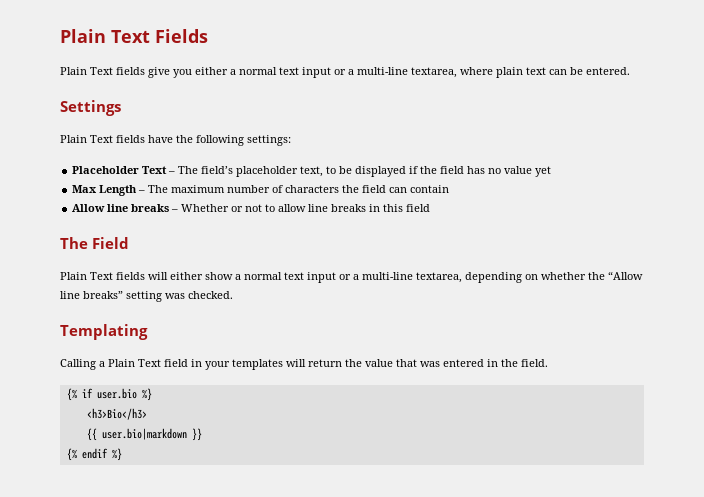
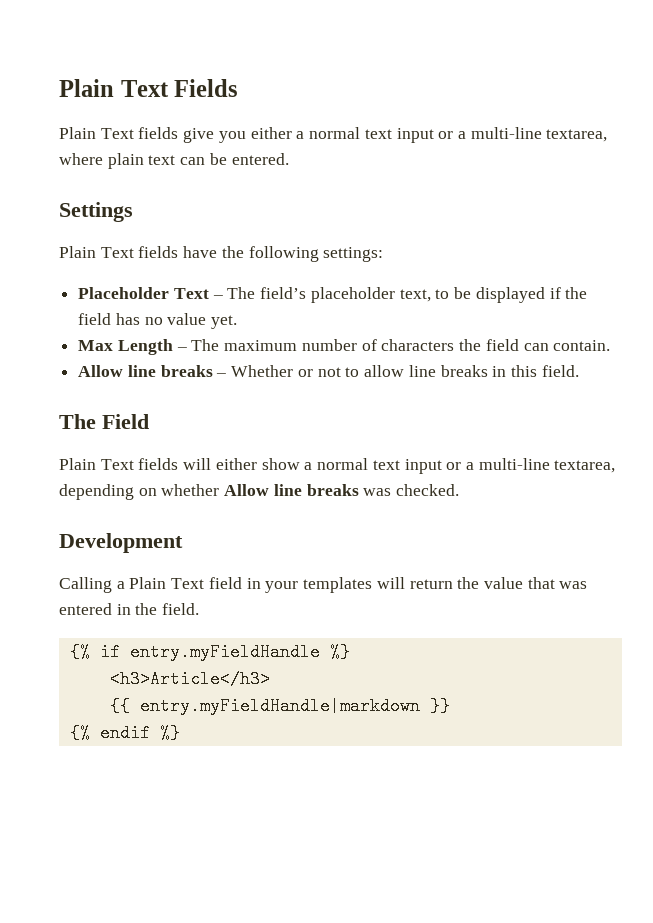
- Placeholder Text – The field’s placeholder text, to be displayed if the field has no value yet
+ Placeholder Text – The field’s placeholder text, to be displayed if the field has no value yet.
- Max Length – The maximum number of characters the field can contain
+ Max Length – The maximum number of characters the field can contain.
- Allow line breaks – Whether or not to allow line breaks in this field
+ Allow line breaks – Whether or not to allow line breaks in this field.
- Plain Text fields will either show a normal text input or a multi-line textarea, depending on whether the “Allow line breaks” setting was checked.
+ Plain Text fields will either show a normal text input or a multi-line textarea, depending on whether Allow line breaks was checked.
- Templating
+ Development
- {% if user.bio %}
+ {% if entry.myFieldHandle %}
- <h3>Bio</h3>
+ <h3>Article</h3>
- {{ user.bio|markdown }}
+ {{ entry.myFieldHandle|markdown }}

